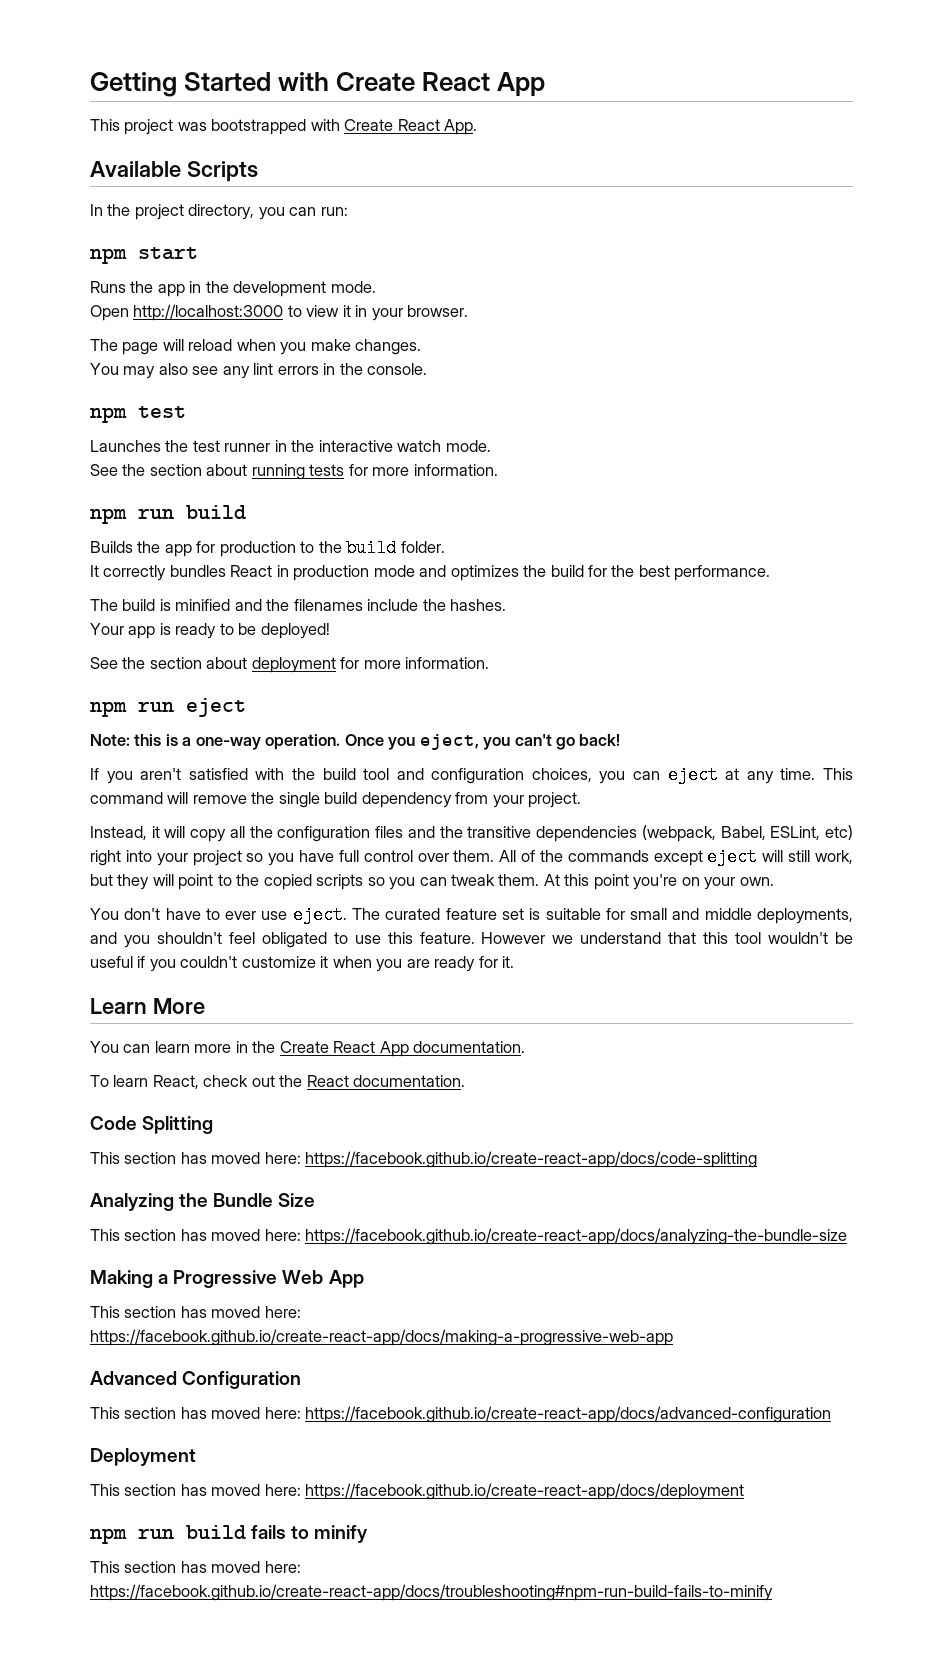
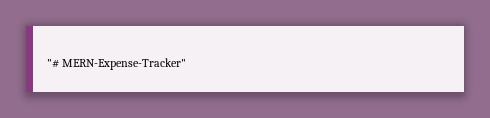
- Getting Started with Create React App
- This project was bootstrapped with Create React App.
- Available Scripts
- In the project directory, you can run:
- npm start
- Runs the app in the development mode.
- Open http://localhost:3000 to view it in your browser.
- The page will reload when you make changes.
- You may also see any lint errors in the console.
- npm test
- Launches the test runner in the interactive watch mode.
- See the section about running tests for more information.
- npm run build
- Builds the app for production to the build folder.
- It correctly bundles React in production mode and optimizes the build for the best performance.
- The build is minified and the filenames include the hashes.
- Your app is ready to be deployed!
- See the section about deployment for more information.
- npm run eject
- Note: this is a one-way operation. Once you eject, you can't go back!
- If you aren't satisfied with the build tool and configuration choices, you can eject at any time. This command will remove the single build dependency from your project.
- Instead, it will copy all the configuration files and the transitive dependencies (webpack, Babel, ESLint, etc) right into your project so you have full control over them. All of the commands except eject will still work, but they will point to the copied scripts so you can tweak them. At this point you're on your own.
- You don't have to ever use eject. The curated feature set is suitable for small and middle deployments, and you shouldn't feel obligated to use this feature. However we understand that this tool wouldn't be useful if you couldn't customize it when you are ready for it.
- Learn More
- You can learn more in the Create React App documentation.
- To learn React, check out the React documentation.
- Code Splitting
- This section has moved here: https://facebook.github.io/create-react-app/docs/code-splitting
- Analyzing the Bundle Size
- This section has moved here: https://facebook.github.io/create-react-app/docs/analyzing-the-bundle-size
- Making a Progressive Web App
- This section has moved here: https://facebook.github.io/create-react-app/docs/making-a-progressive-web-app
- Advanced Configuration
- This section has moved here: https://facebook.github.io/create-react-app/docs/advanced-configuration
- Deployment
- This section has moved here: https://facebook.github.io/create-react-app/docs/deployment
- npm run build fails to minify
- This section has moved here: https://facebook.github.io/create-react-app/docs/troubleshooting#npm-run-build-fails-to-minify
+ "# MERN-Expense-Tracker"

